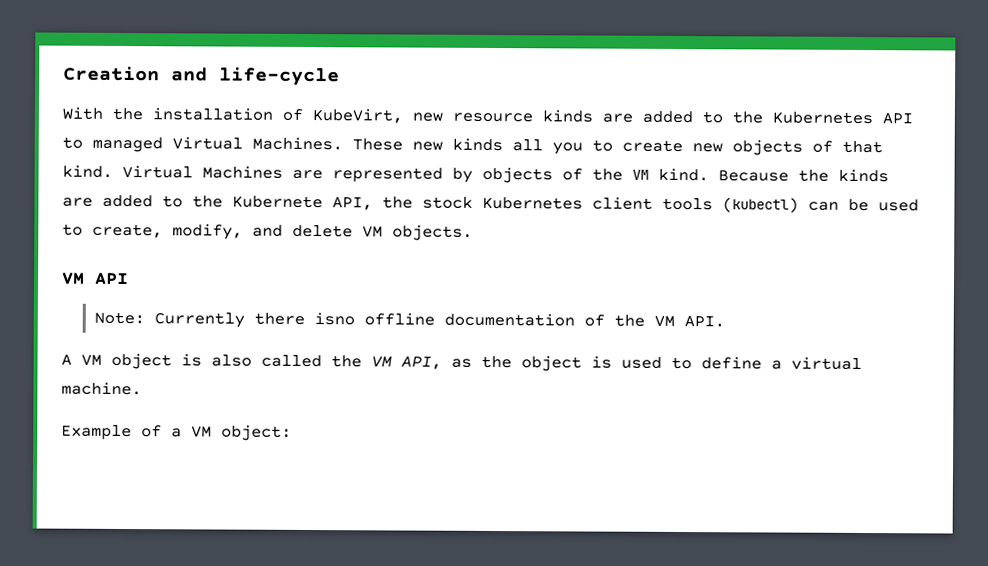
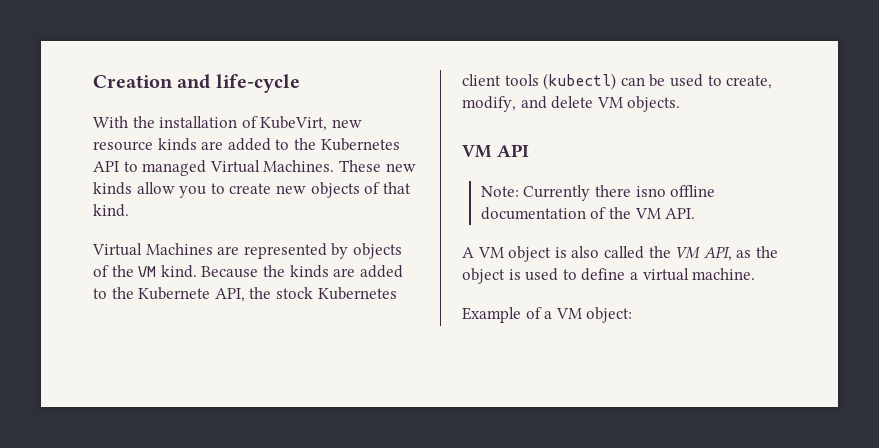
- These new kinds all you to create new objects of that kind. Virtual Machines are represented by objects of the VM kind.
+ These new kinds allow you to create new objects of that kind.
+ Virtual Machines are represented by objects of the VM kind.

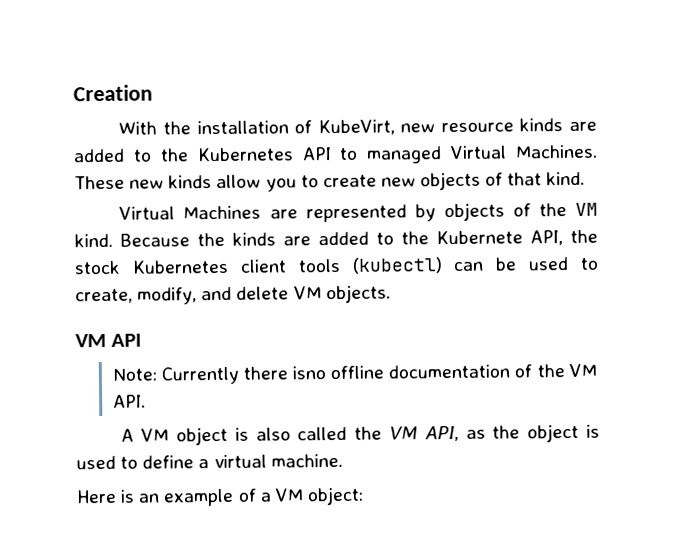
- Creation and life-cycle
+ Creation
- Example of a VM object:
+ Here is an example of a VM object:

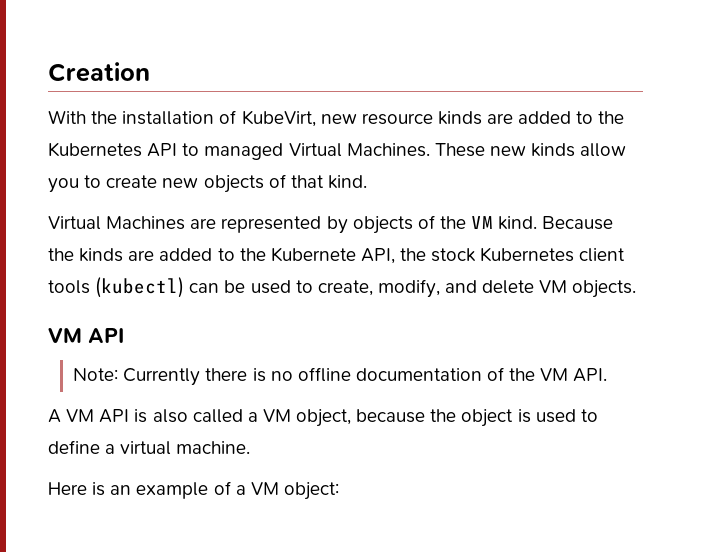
- Note: Currently there isno offline documentation of the VM API.
+ Note: Currently there is no offline documentation of the VM API.
- A VM object is also called the VM API, as the object is used to define a virtual machine.
+ A VM API is also called a VM object, because the object is used to define a virtual machine.

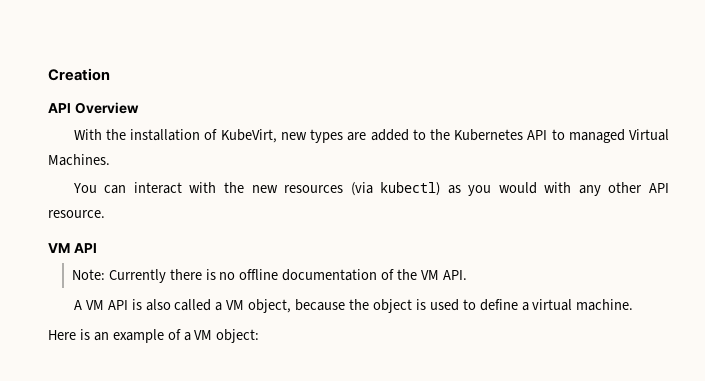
+ API Overview
- With the installation of KubeVirt, new resource kinds are added to the Kubernetes API to managed Virtual Machines. These new kinds allow you to create new objects of that kind.
- Virtual Machines are represented by objects of the VM kind. Because the kinds are added to the Kubernete API, the stock Kubernetes client tools (kubectl) can be used to create, modify, and delete VM objects.
+ With the installation of KubeVirt, new types are added to the Kubernetes API to managed Virtual Machines.
+ You can interact with the new resources (via kubectl) as you would with any other API resource.

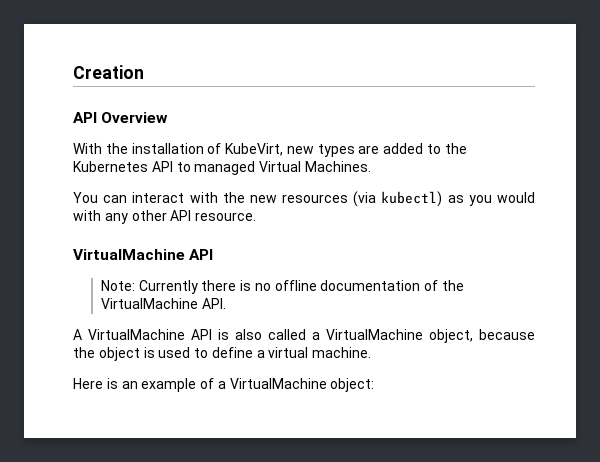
  You can interact with the new resources (via kubectl) as you would with any other API resource.
- VM API
+ VirtualMachine API
- Note: Currently there is no offline documentation of the VM API.
+ Note: Currently there is no offline documentation of the VirtualMachine API.
- A VM API is also called a VM object, because the object is used to define a virtual machine.
+ A VirtualMachine API is also called a VirtualMachine object, because the object is used to define a virtual machine.
- Here is an example of a VM object:
+ Here is an example of a VirtualMachine object:

